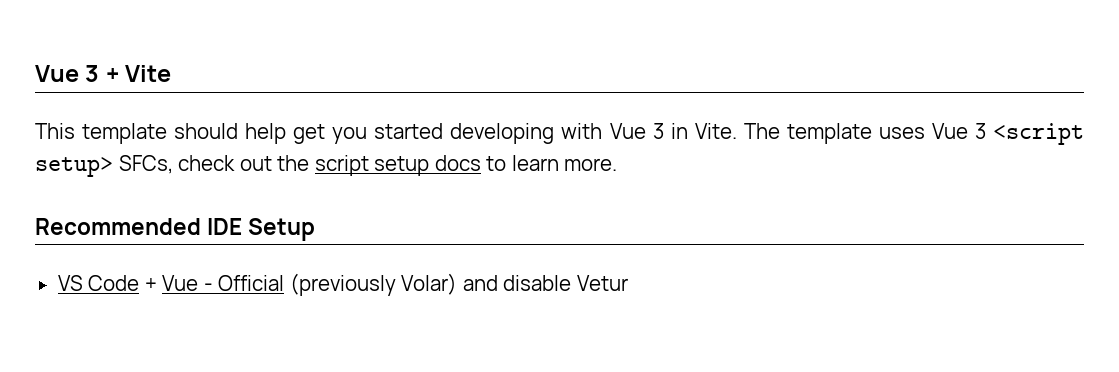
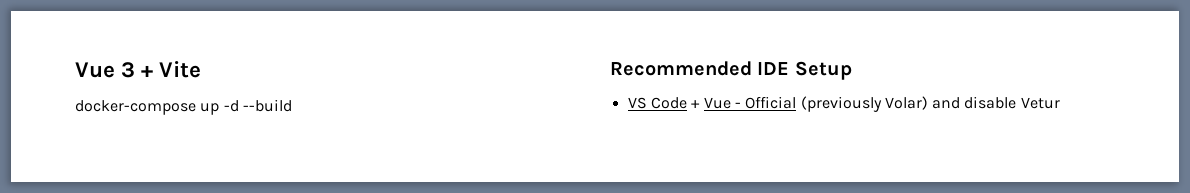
- This template should help get you started developing with Vue 3 in Vite. The template uses Vue 3 <script setup> SFCs, check out the script setup docs to learn more.
+ docker-compose up -d --build

